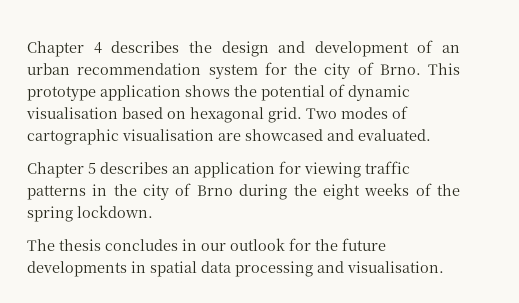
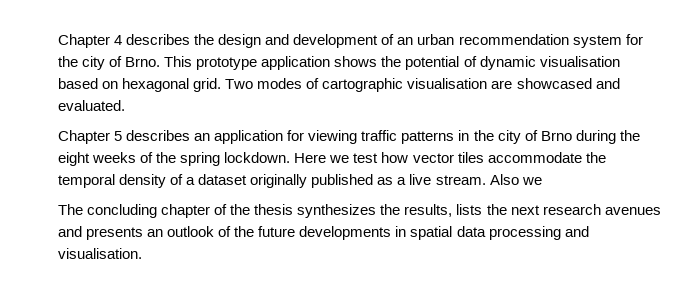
- Chapter 5 describes an application for viewing traffic patterns in the city of Brno during the eight weeks of the spring lockdown.
- The thesis concludes in our outlook for the future developments in spatial data processing and visualisation.
+ Chapter 5 describes an application for viewing traffic patterns in the city of Brno during the eight weeks of the spring lockdown. Here we test how vector tiles accommodate the temporal density of a dataset originally published as a live stream. Also we
+ The concluding chapter of the thesis synthesizes the results, lists the next research avenues and presents an outlook of the future developments in spatial data processing and visualisation.

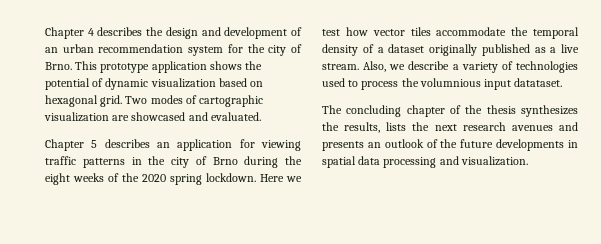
- This prototype application shows the potential of dynamic visualisation based on hexagonal grid.
+ This prototype application shows the potential of dynamic visualization based on hexagonal grid.
- Two modes of cartographic visualisation are showcased and evaluated.
+ Two modes of cartographic visualization are showcased and evaluated.
- Chapter 5 describes an application for viewing traffic patterns in the city of Brno during the eight weeks of the spring lockdown.
+ Chapter 5 describes an application for viewing traffic patterns in the city of Brno during the eight weeks of the 2020 spring lockdown.
- Also we
+ Also, we describe a variety of technologies used to process the volumnious input datataset.
- The concluding chapter of the thesis synthesizes the results, lists the next research avenues and presents an outlook of the future developments in spatial data processing and visualisation.
+ The concluding chapter of the thesis synthesizes the results, lists the next research avenues and presents an outlook of the future developments in spatial data processing and visualization.

